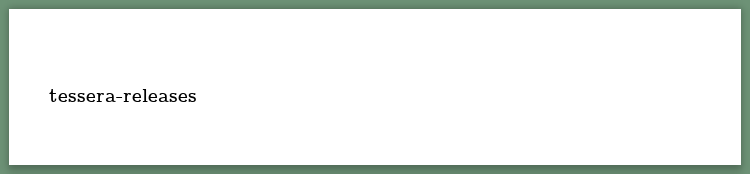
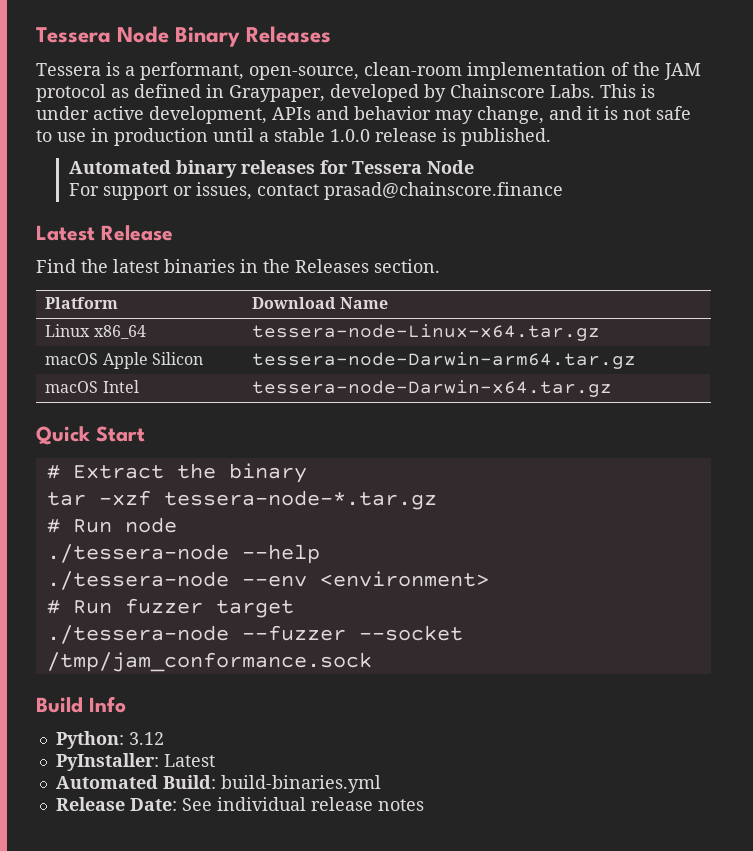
- tessera-releases
+ Tessera Node Binary Releases
+ Tessera is a performant, open‑source, clean‑room implementation of the JAM protocol as defined in Graypaper, developed by Chainscore Labs. This is under active development, APIs and behavior may change, and it is not safe to use in production until a stable 1.0.0 release is published.
+ Automated binary releases for Tessera Node
+ For support or issues, contact prasad@chainscore.finance
+ Latest Release
+ Find the latest binaries in the Releases section.
+ Platform | Download Name
+ Linux x86_64 | tessera-node-Linux-x64.tar.gz
+ macOS Apple Silicon | tessera-node-Darwin-arm64.tar.gz
+ macOS Intel | tessera-node-Darwin-x64.tar.gz
+ Quick Start
+ # Extract the binary
+ tar -xzf tessera-node-*.tar.gz
+ # Run node
+ ./tessera-node --help
+ ./tessera-node --env <environment>
+ # Run fuzzer target
+ ./tessera-node --fuzzer --socket /tmp/jam_conformance.sock
+ Build Info
+ Python: 3.12
+ PyInstaller: Latest
+ Automated Build: build-binaries.yml
+ Release Date: See individual release notes

